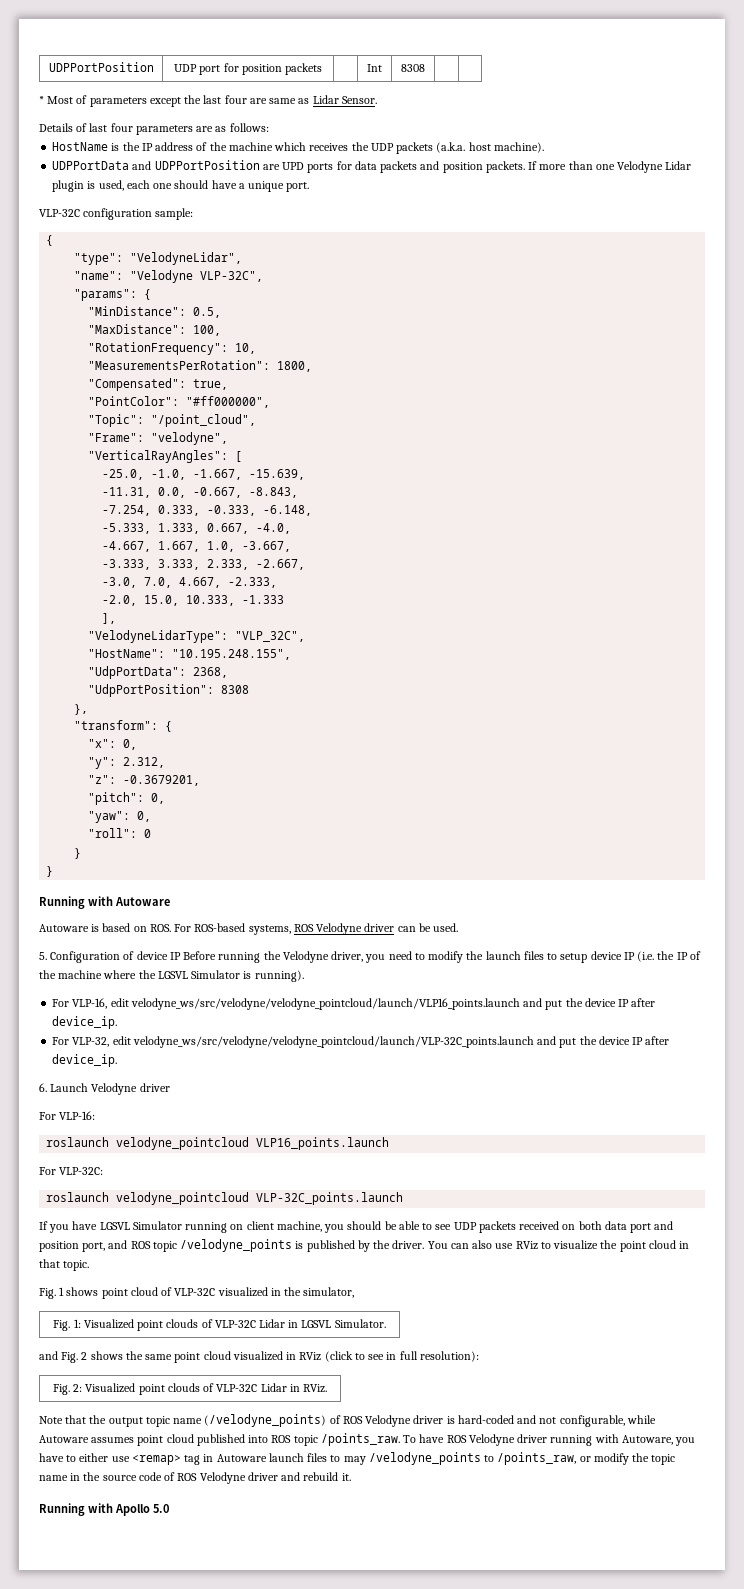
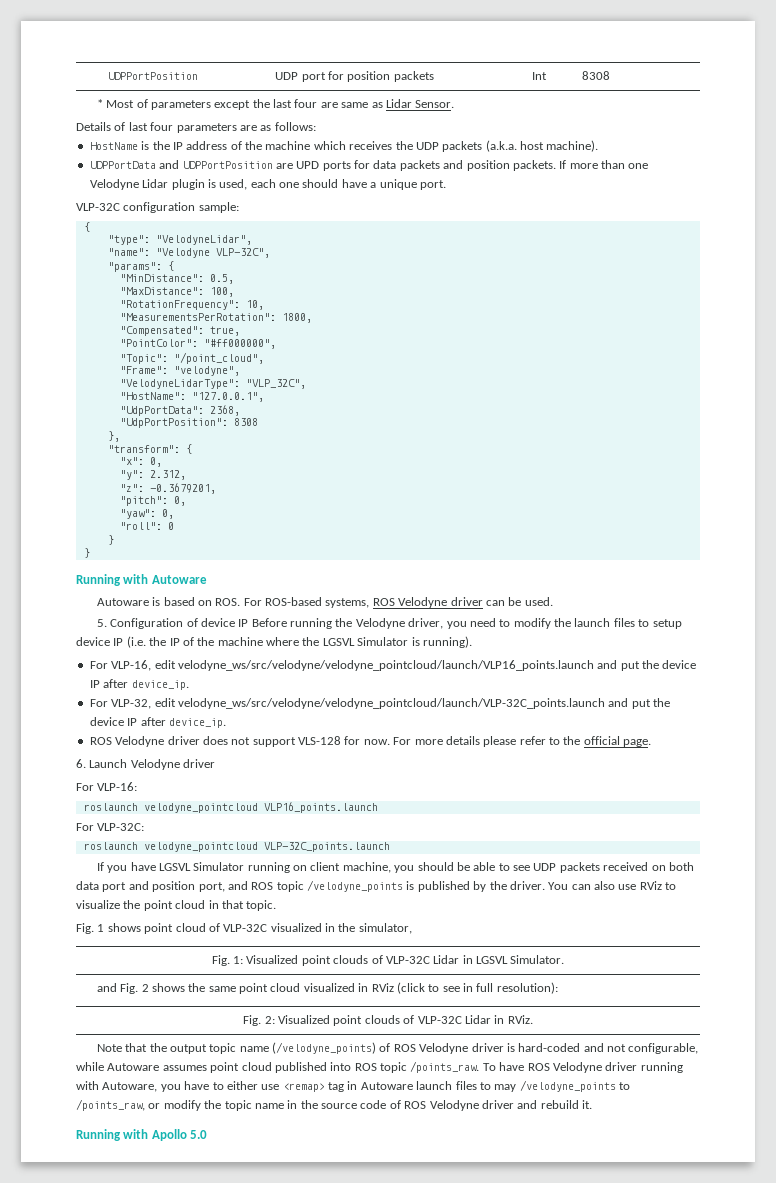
- "VerticalRayAngles": [
- -25.0, -1.0, -1.667, -15.639,
- -11.31, 0.0, -0.667, -8.843,
- -7.254, 0.333, -0.333, -6.148,
- -5.333, 1.333, 0.667, -4.0,
- -4.667, 1.667, 1.0, -3.667,
- -3.333, 3.333, 2.333, -2.667,
- -3.0, 7.0, 4.667, -2.333,
- -2.0, 15.0, 10.333, -1.333
- ],
- "HostName": "10.195.248.155",
+ "HostName": "127.0.0.1",
+ ROS Velodyne driver does not support VLS-128 for now. For more details please refer to the official page.

